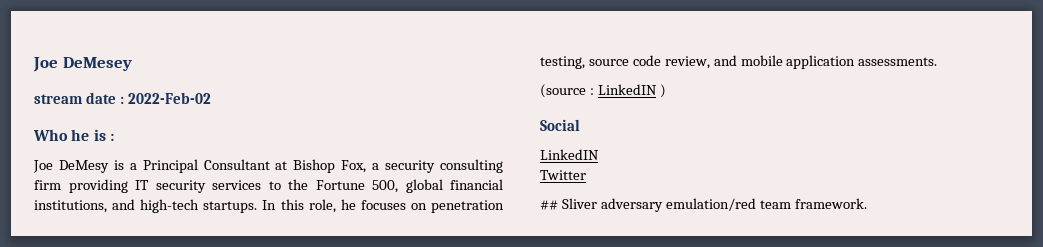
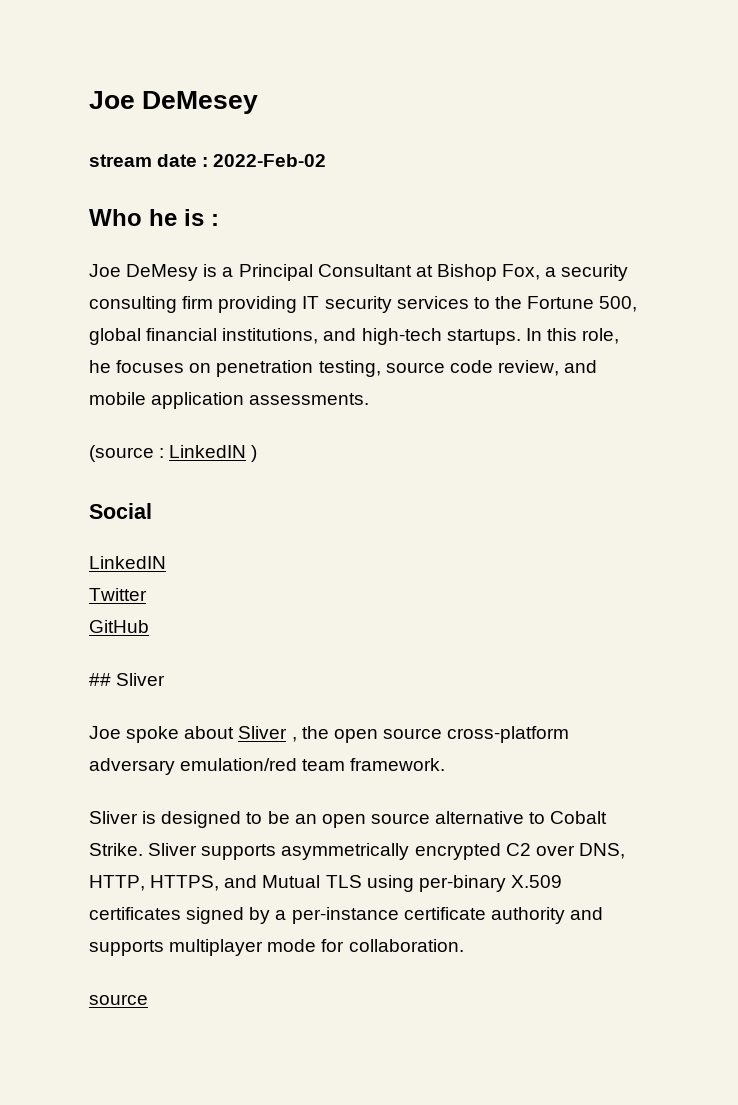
+ GitHub
- ## Sliver adversary emulation/red team framework.
+ ## Sliver
+ Joe spoke about Sliver , the open source cross-platform adversary emulation/red team framework.
+ Sliver is designed to be an open source alternative to Cobalt Strike. Sliver supports asymmetrically encrypted C2 over DNS, HTTP, HTTPS, and Mutual TLS using per-binary X.509 certificates signed by a per-instance certificate authority and supports multiplayer mode for collaboration.
+ source

